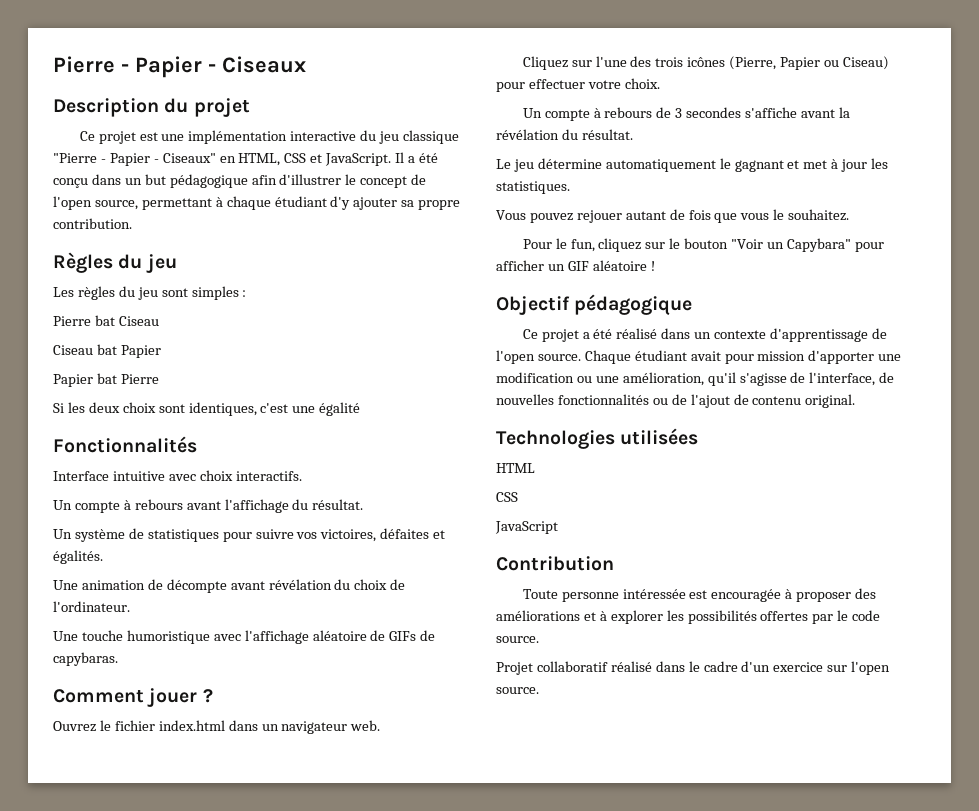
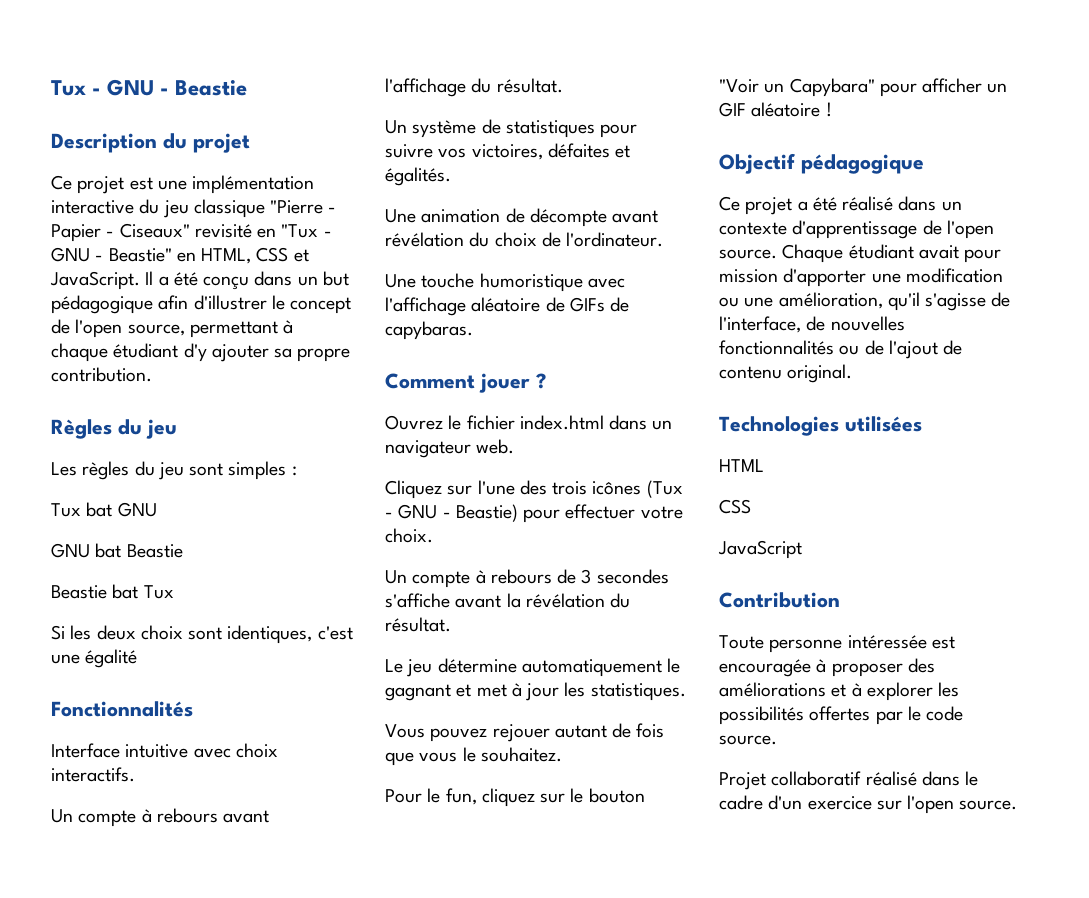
- Pierre - Papier - Ciseaux
+ Tux - GNU - Beastie
- Ce projet est une implémentation interactive du jeu classique "Pierre - Papier - Ciseaux" en HTML, CSS et JavaScript.
+ Ce projet est une implémentation interactive du jeu classique "Pierre - Papier - Ciseaux" revisité en "Tux - GNU - Beastie" en HTML, CSS et JavaScript.
- Pierre bat Ciseau
- Ciseau bat Papier
- Papier bat Pierre
+ Tux bat GNU
+ GNU bat Beastie
+ Beastie bat Tux
- Cliquez sur l'une des trois icônes (Pierre, Papier ou Ciseau) pour effectuer votre choix.
+ Cliquez sur l'une des trois icônes (Tux - GNU - Beastie) pour effectuer votre choix.

